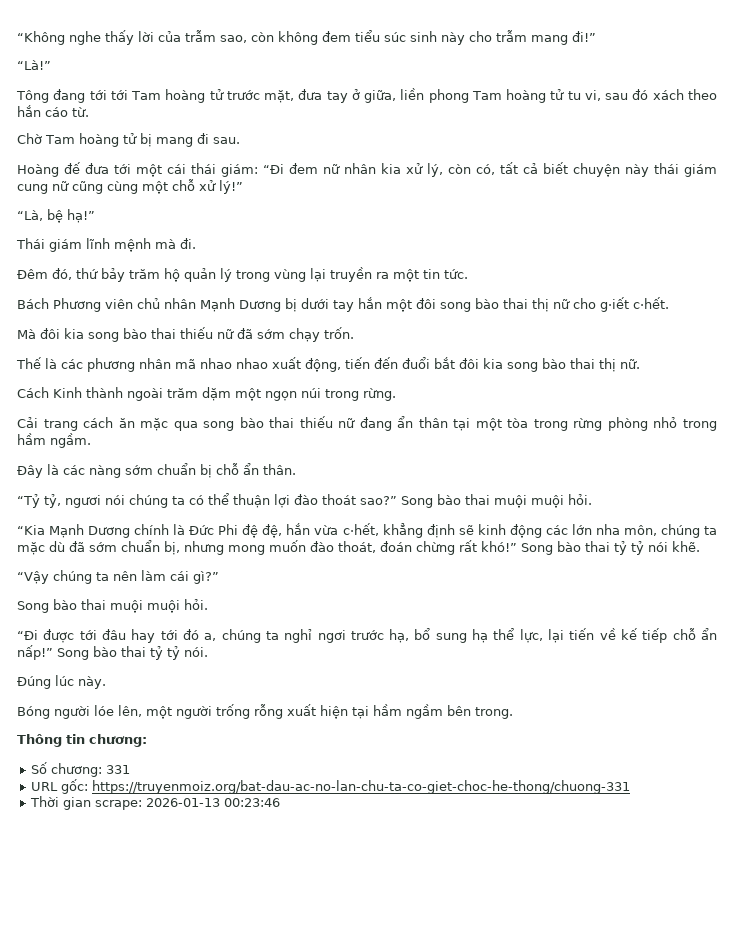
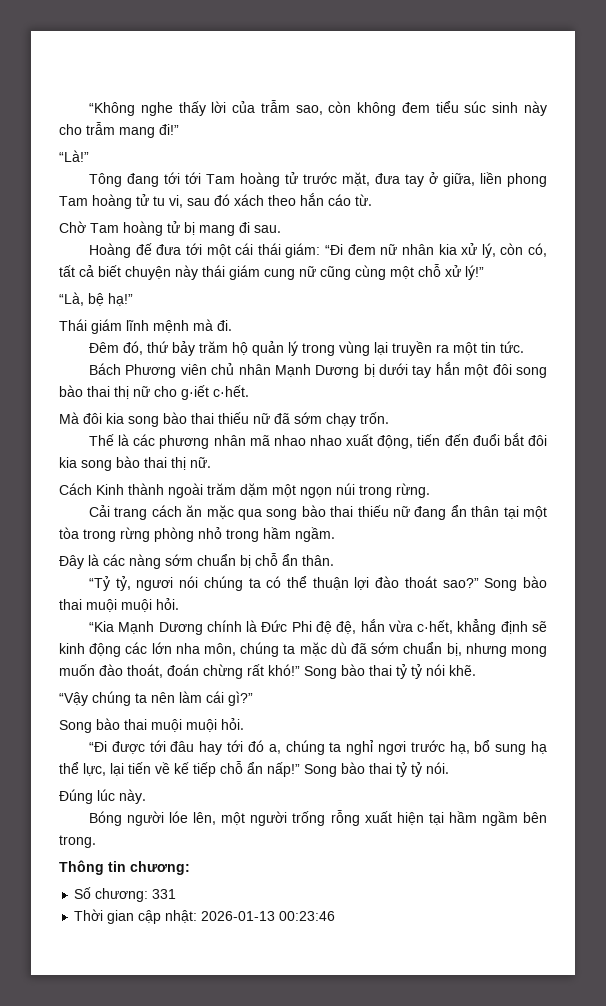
- URL gốc: https://truyenmoiz.org/bat-dau-ac-no-lan-chu-ta-co-giet-choc-he-thong/chuong-331
- Thời gian scrape: 2026-01-13 00:23:46
+ Thời gian cập nhật: 2026-01-13 00:23:46

